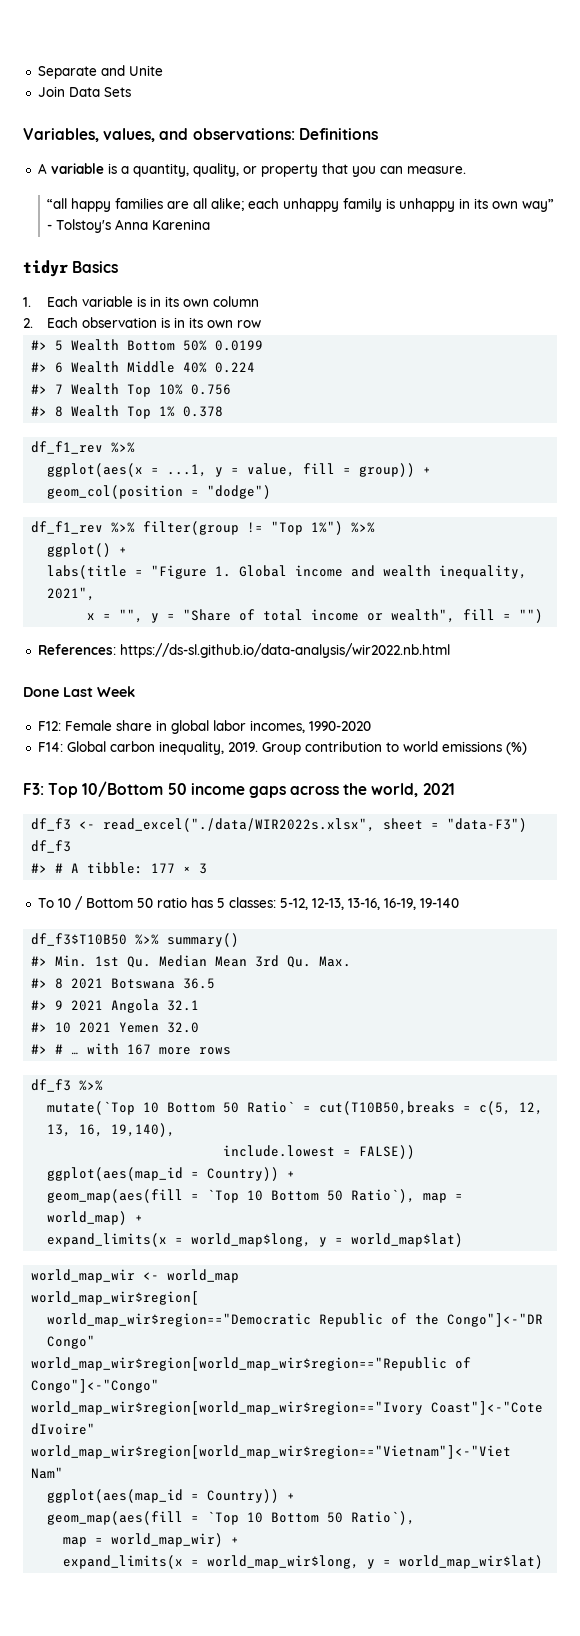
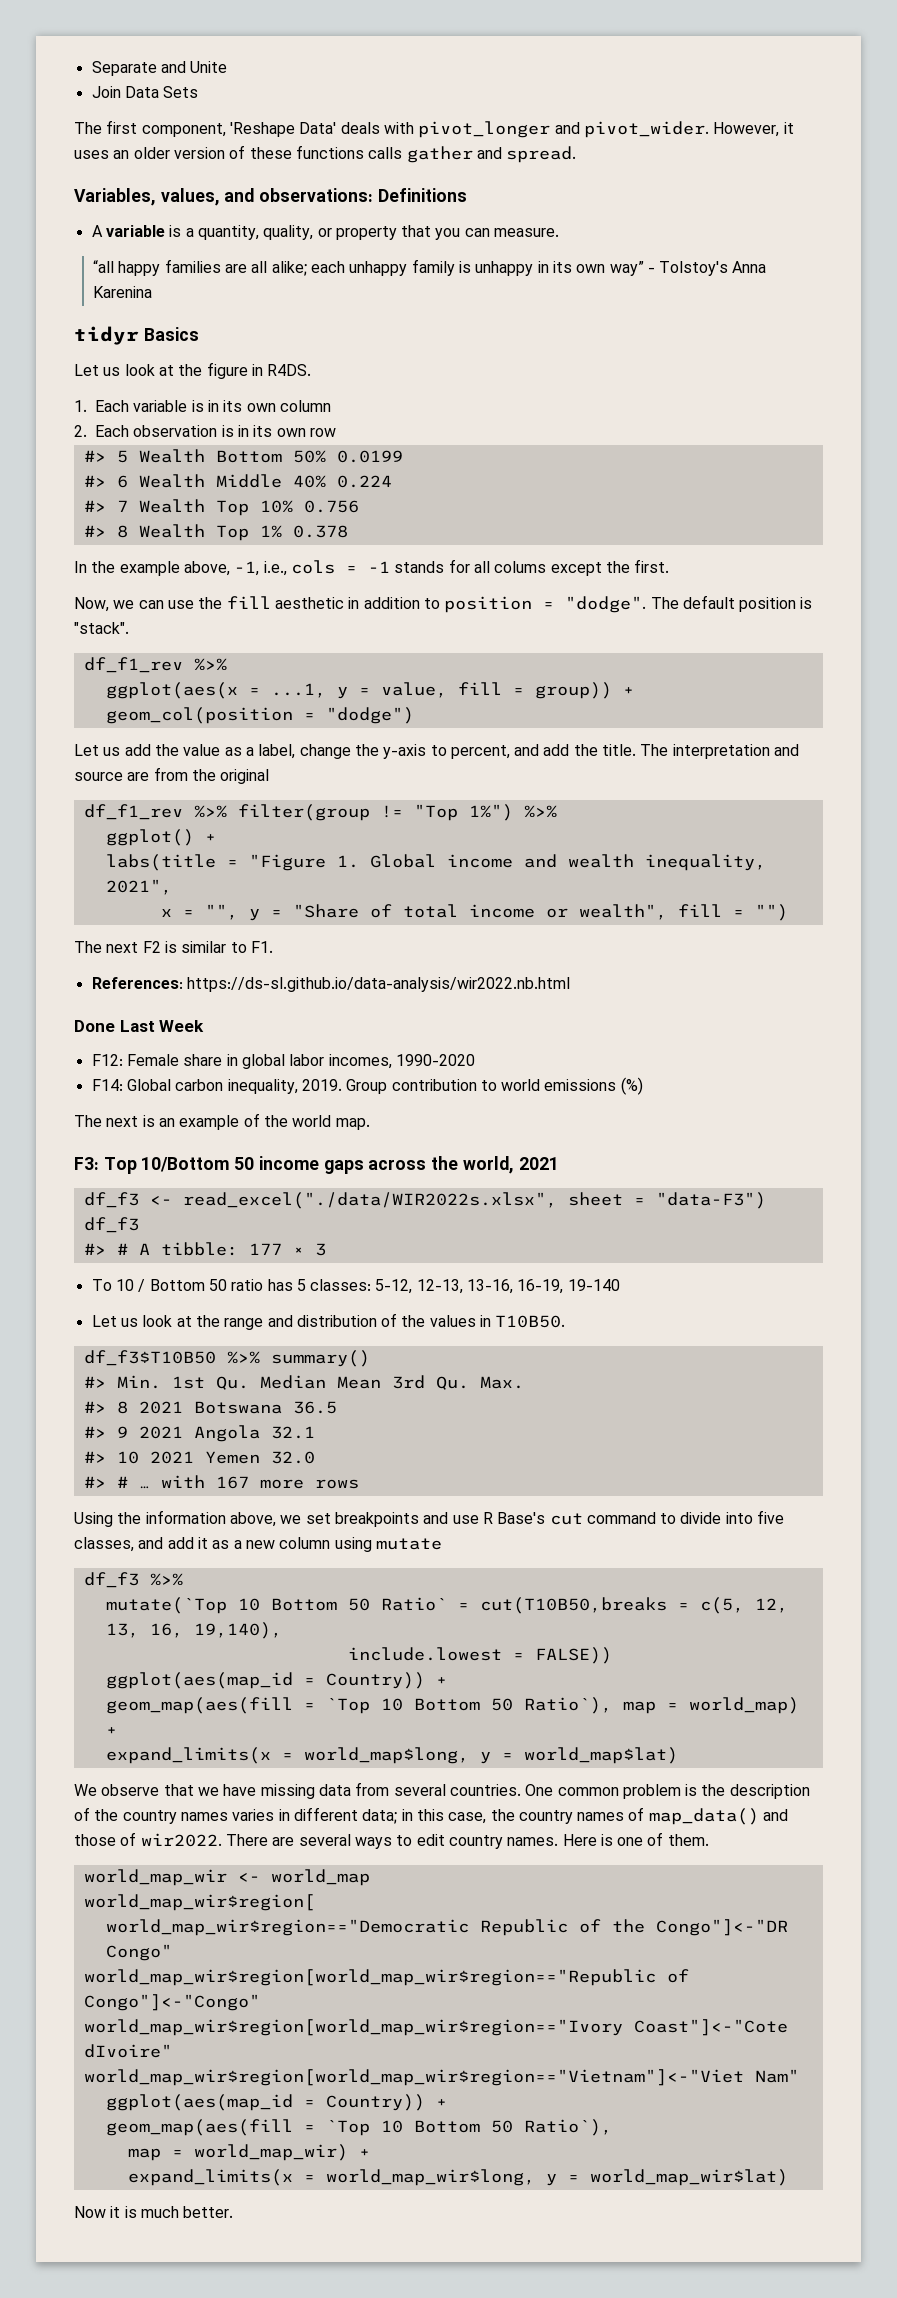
+ The first component, 'Reshape Data' deals with pivot_longer and pivot_wider. However, it uses an older version of these functions calls gather and spread.
+ Let us look at the figure in R4DS.
+ In the example above, -1, i.e., cols = -1 stands for all colums except the first.
+ Now, we can use the fill aesthetic in addition to position = "dodge". The default position is "stack".
+ Let us add the value as a label, change the y-axis to percent, and add the title. The interpretation and source are from the original
+ The next F2 is similar to F1.
+ The next is an example of the world map.
+ Let us look at the range and distribution of the values in T10B50.
+ Using the information above, we set breakpoints and use R Base's cut command to divide into five classes, and add it as a new column using mutate
+ We observe that we have missing data from several countries. One common problem is the description of the country names varies in different data; in this case, the country names of map_data() and those of wir2022. There are several ways to edit country names. Here is one of them.
+ Now it is much better.

